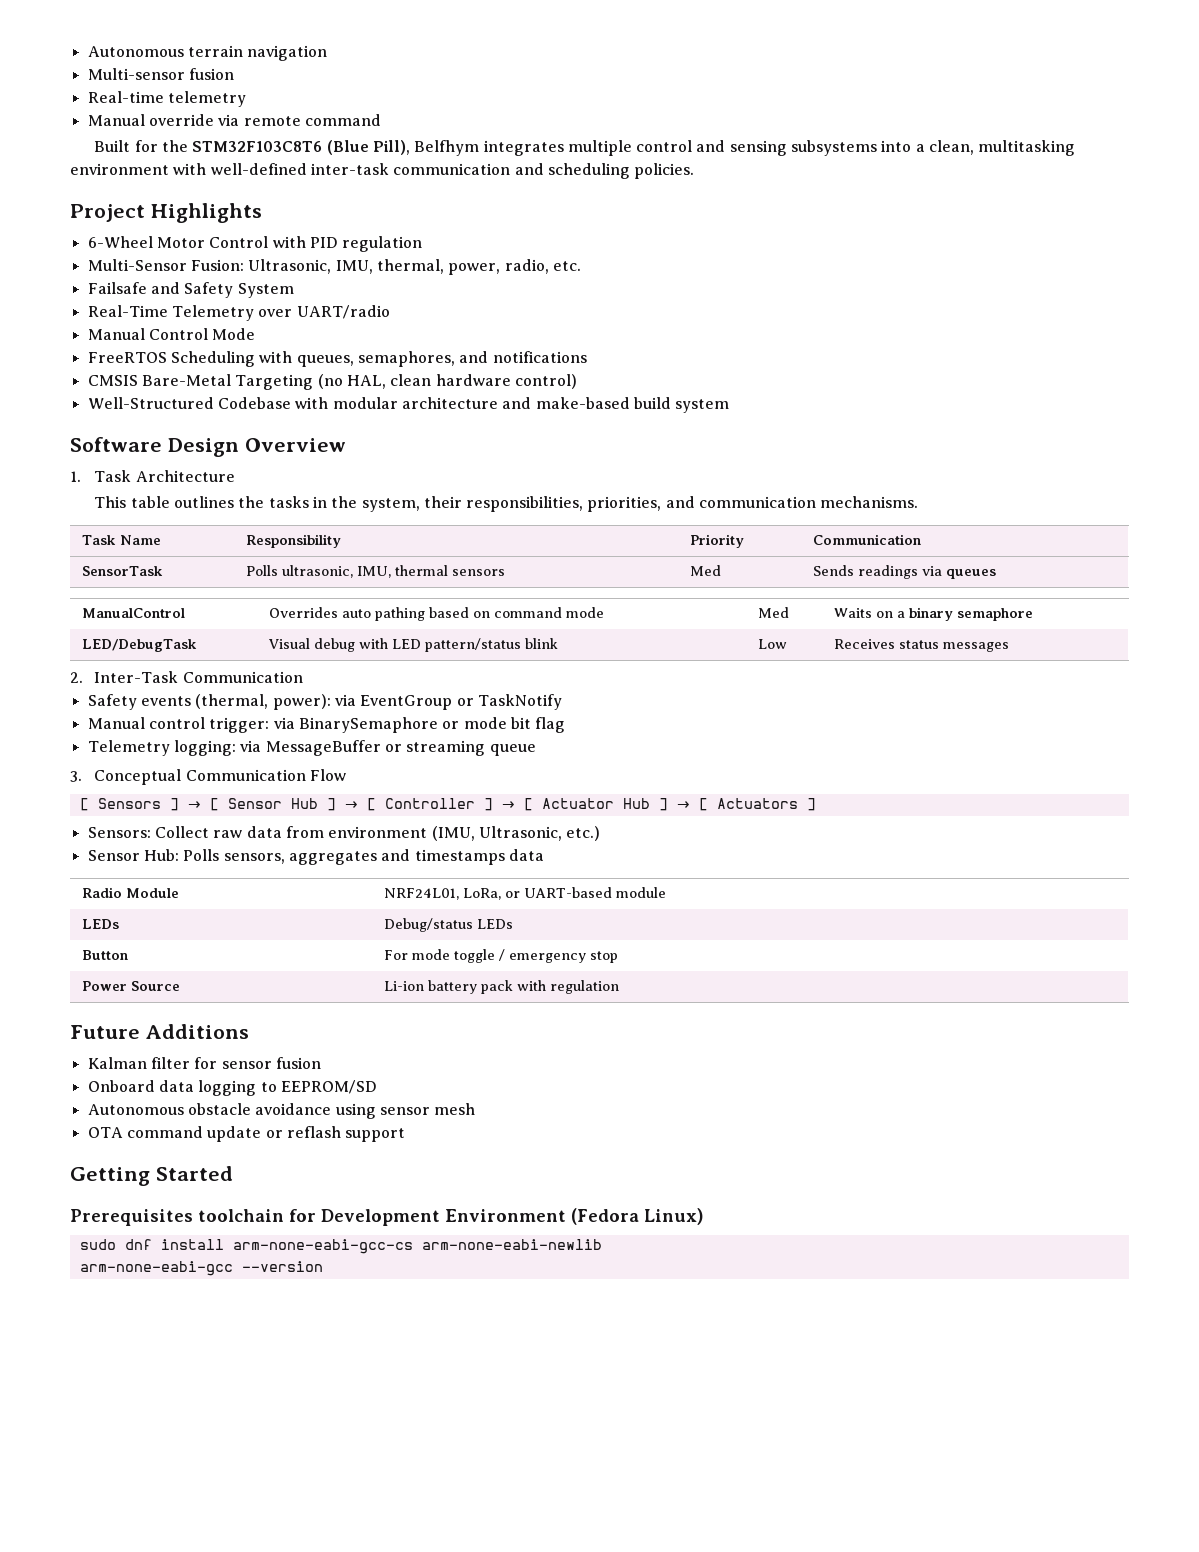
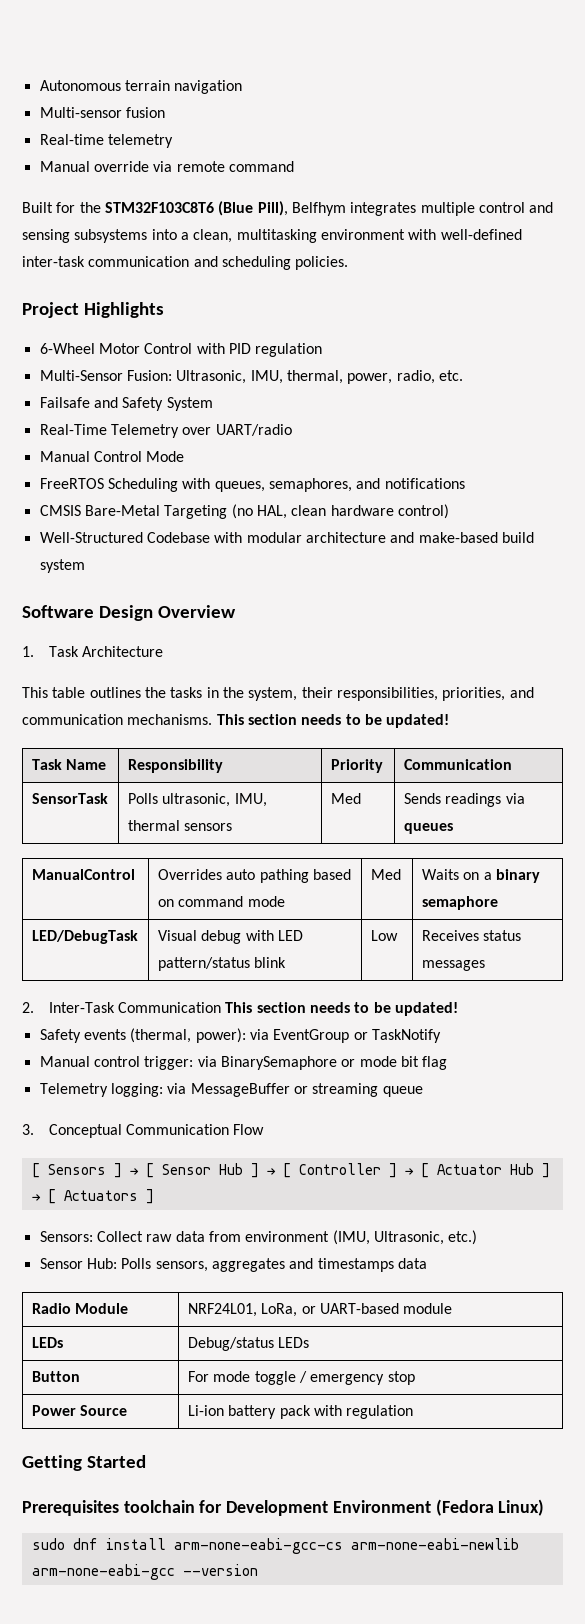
- This table outlines the tasks in the system, their responsibilities, priorities, and communication mechanisms.
+ This table outlines the tasks in the system, their responsibilities, priorities, and communication mechanisms. This section needs to be updated!
- 2. Inter-Task Communication
+ 2. Inter-Task Communication This section needs to be updated!
- Future Additions
- Kalman filter for sensor fusion
- Onboard data logging to EEPROM/SD
- Autonomous obstacle avoidance using sensor mesh
- OTA command update or reflash support

